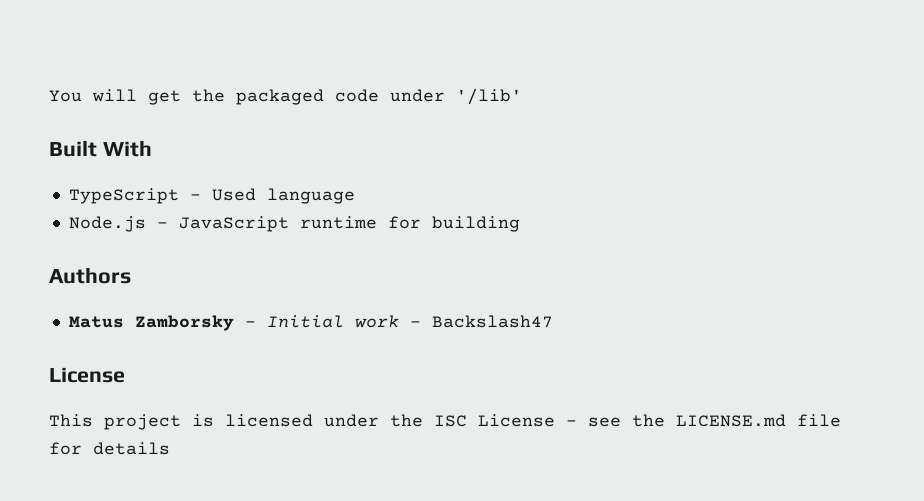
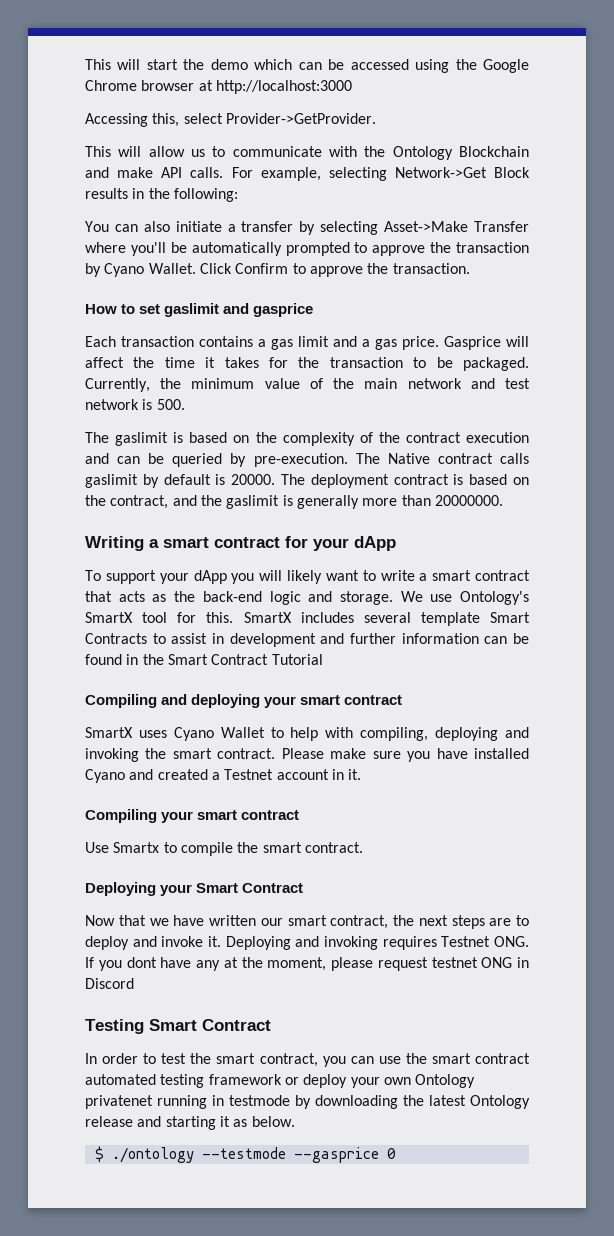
- You will get the packaged code under '/lib'
- Built With
- TypeScript - Used language
- Node.js - JavaScript runtime for building
- Authors
- Matus Zamborsky - Initial work - Backslash47
- License
- This project is licensed under the ISC License - see the LICENSE.md file for details
+ This will start the demo which can be accessed using the Google Chrome browser at http://localhost:3000
+ Accessing this, select Provider->GetProvider.
+ This will allow us to communicate with the Ontology Blockchain and make API calls. For example, selecting Network->Get Block results in the following:
+ You can also initiate a transfer by selecting Asset->Make Transfer where you'll be automatically prompted to approve the transaction by Cyano Wallet. Click Confirm to approve the transaction.
+ How to set gaslimit and gasprice
+ Each transaction contains a gas limit and a gas price. Gasprice will affect the time it takes for the transaction to be packaged. Currently, the minimum value of the main network and test network is 500.
+ The gaslimit is based on the complexity of the contract execution and can be queried by pre-execution. The Native contract calls gaslimit by default is 20000. The deployment contract is based on the contract, and the gaslimit is generally more than 20000000.
+ Writing a smart contract for your dApp
+ To support your dApp you will likely want to write a smart contract that acts as the back-end logic and storage. We use Ontology's SmartX tool for this. SmartX includes several template Smart Contracts to assist in development and further information can be found in the Smart Contract Tutorial
+ Compiling and deploying your smart contract
+ SmartX uses Cyano Wallet to help with compiling, deploying and invoking the smart contract. Please make sure you have installed Cyano and created a Testnet account in it.
+ Compiling your smart contract
+ Use Smartx to compile the smart contract.
+ Deploying your Smart Contract
+ Now that we have written our smart contract, the next steps are to deploy and invoke it. Deploying and invoking requires Testnet ONG. If you dont have any at the moment, please request testnet ONG in Discord
+ Testing Smart Contract
+ In order to test the smart contract, you can use the smart contract automated testing framework or deploy your own Ontology privatenet running in testmode by downloading the latest Ontology release and starting it as below.
+ $ ./ontology --testmode --gasprice 0

